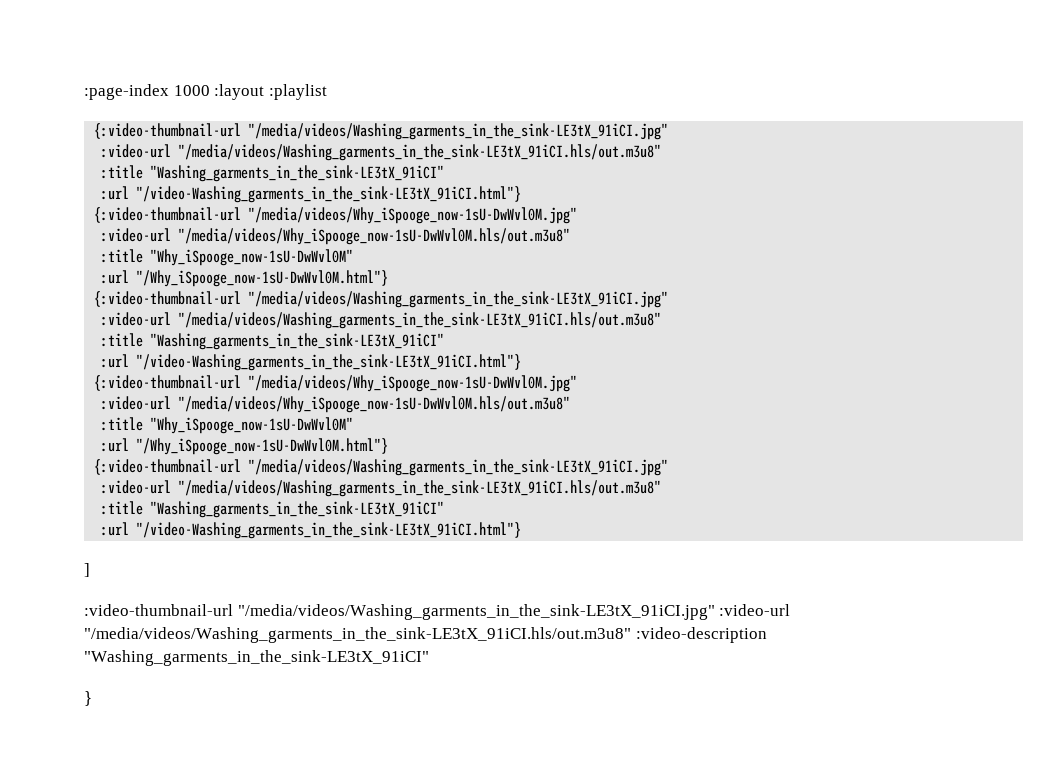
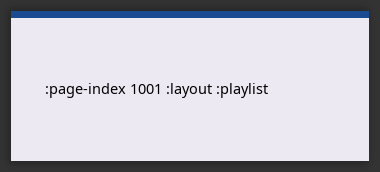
- :page-index 1000 :layout :playlist
- {:video-thumbnail-url "/media/videos/Washing_garments_in_the_sink-LE3tX_91iCI.jpg"
- :video-url "/media/videos/Washing_garments_in_the_sink-LE3tX_91iCI.hls/out.m3u8"
- :title "Washing_garments_in_the_sink-LE3tX_91iCI"
- :url "/video-Washing_garments_in_the_sink-LE3tX_91iCI.html"}
- {:video-thumbnail-url "/media/videos/Why_iSpooge_now-1sU-DwWvl0M.jpg"
- :video-url "/media/videos/Why_iSpooge_now-1sU-DwWvl0M.hls/out.m3u8"
- :title "Why_iSpooge_now-1sU-DwWvl0M"
- :url "/Why_iSpooge_now-1sU-DwWvl0M.html"}
- {:video-thumbnail-url "/media/videos/Washing_garments_in_the_sink-LE3tX_91iCI.jpg"
- :video-url "/media/videos/Washing_garments_in_the_sink-LE3tX_91iCI.hls/out.m3u8"
- :title "Washing_garments_in_the_sink-LE3tX_91iCI"
- :url "/video-Washing_garments_in_the_sink-LE3tX_91iCI.html"}
- {:video-thumbnail-url "/media/videos/Why_iSpooge_now-1sU-DwWvl0M.jpg"
- :video-url "/media/videos/Why_iSpooge_now-1sU-DwWvl0M.hls/out.m3u8"
- :title "Why_iSpooge_now-1sU-DwWvl0M"
- :url "/Why_iSpooge_now-1sU-DwWvl0M.html"}
- {:video-thumbnail-url "/media/videos/Washing_garments_in_the_sink-LE3tX_91iCI.jpg"
- :video-url "/media/videos/Washing_garments_in_the_sink-LE3tX_91iCI.hls/out.m3u8"
- :title "Washing_garments_in_the_sink-LE3tX_91iCI"
- :url "/video-Washing_garments_in_the_sink-LE3tX_91iCI.html"}
- ]
- :video-thumbnail-url "/media/videos/Washing_garments_in_the_sink-LE3tX_91iCI.jpg" :video-url "/media/videos/Washing_garments_in_the_sink-LE3tX_91iCI.hls/out.m3u8" :video-description "Washing_garments_in_the_sink-LE3tX_91iCI"
- }
+ :page-index 1001 :layout :playlist

